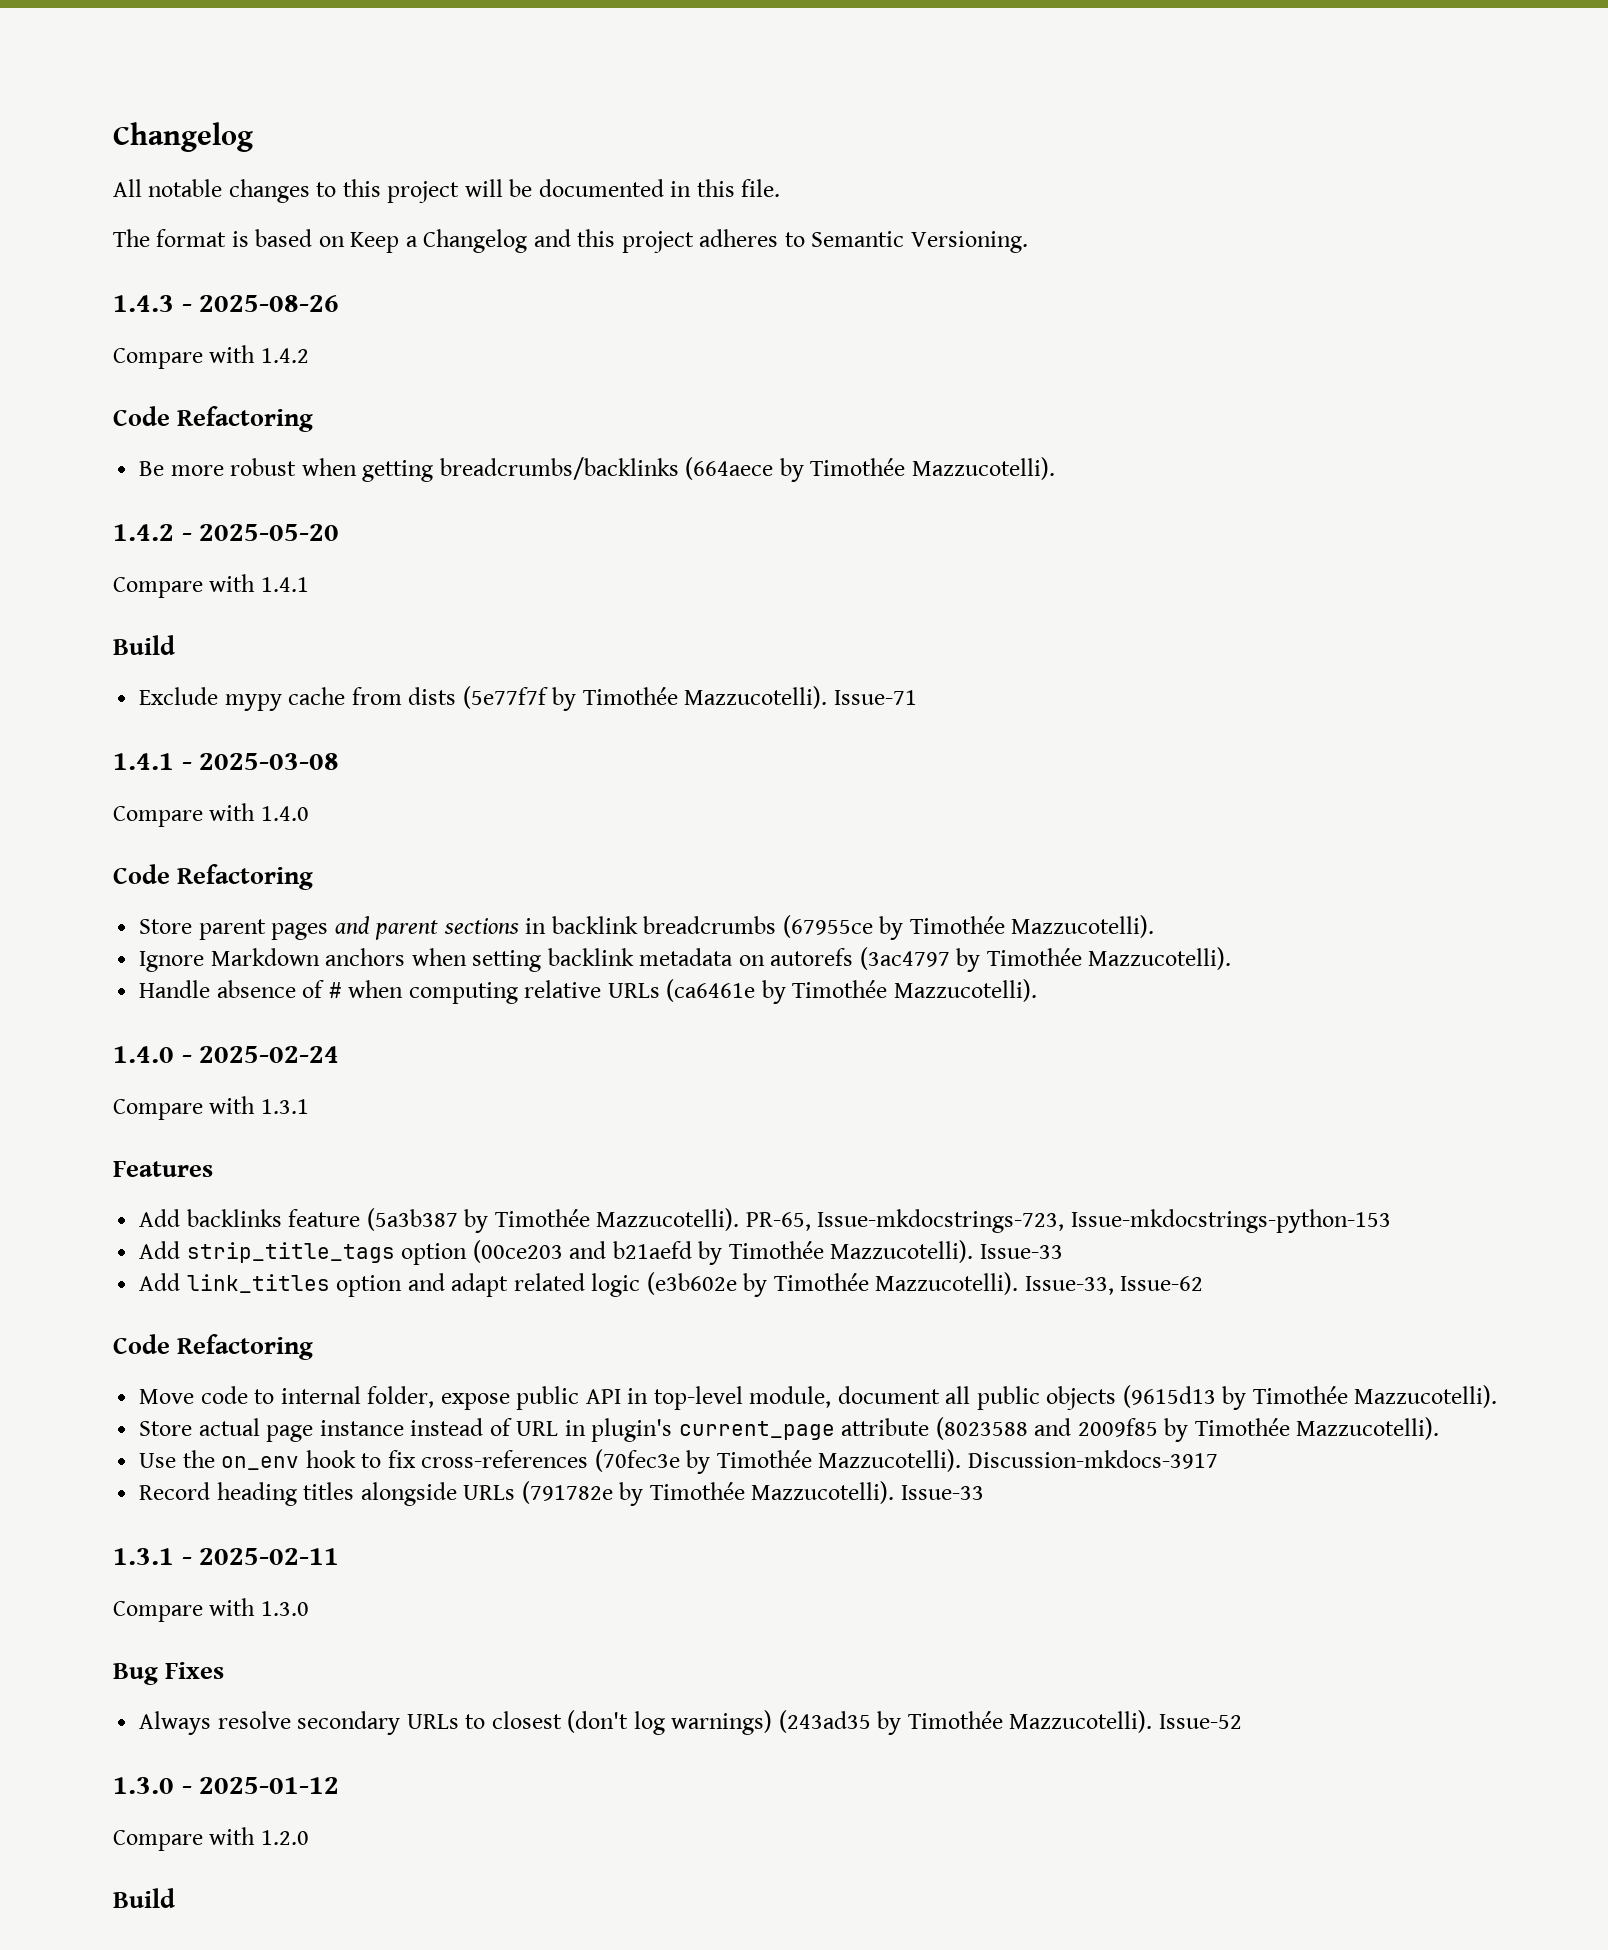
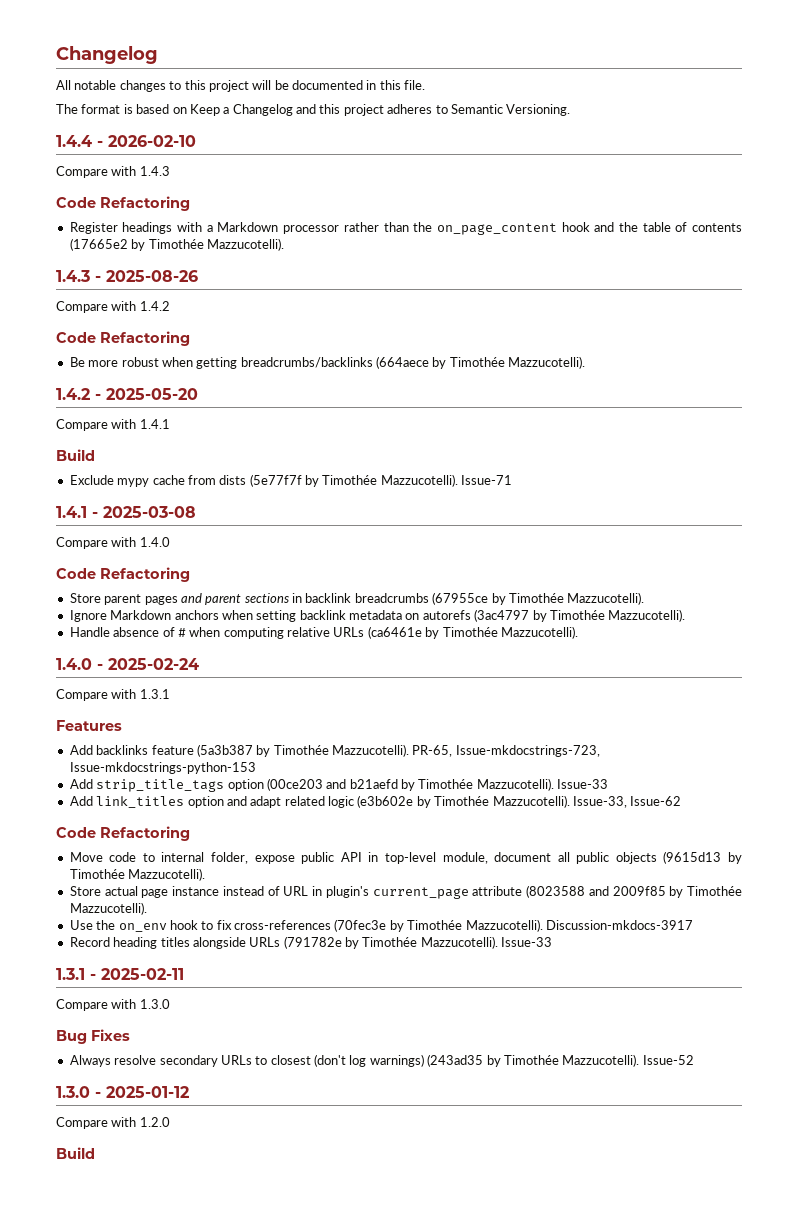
+ 1.4.4 - 2026-02-10
+ Compare with 1.4.3
+ Code Refactoring
+ Register headings with a Markdown processor rather than the on_page_content hook and the table of contents (17665e2 by Timothée Mazzucotelli).

